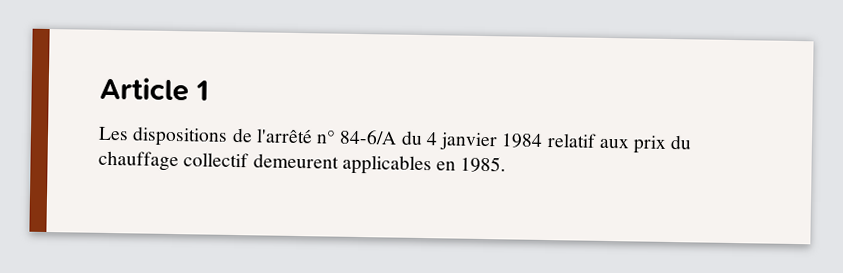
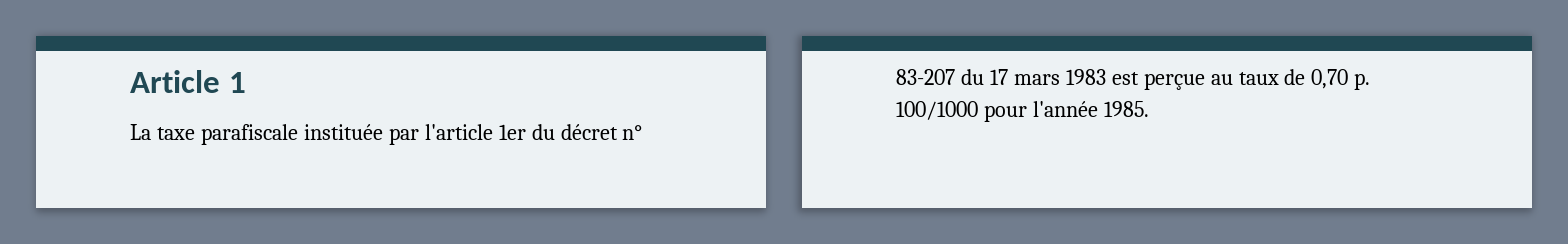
- Les dispositions de l'arrêté n° 84-6/A du 4 janvier 1984 relatif aux prix du chauffage collectif demeurent applicables en 1985.
+ La taxe parafiscale instituée par l'article 1er du décret n° 83-207 du 17 mars 1983 est perçue au taux de 0,70 p. 100/1000 pour l'année 1985.

